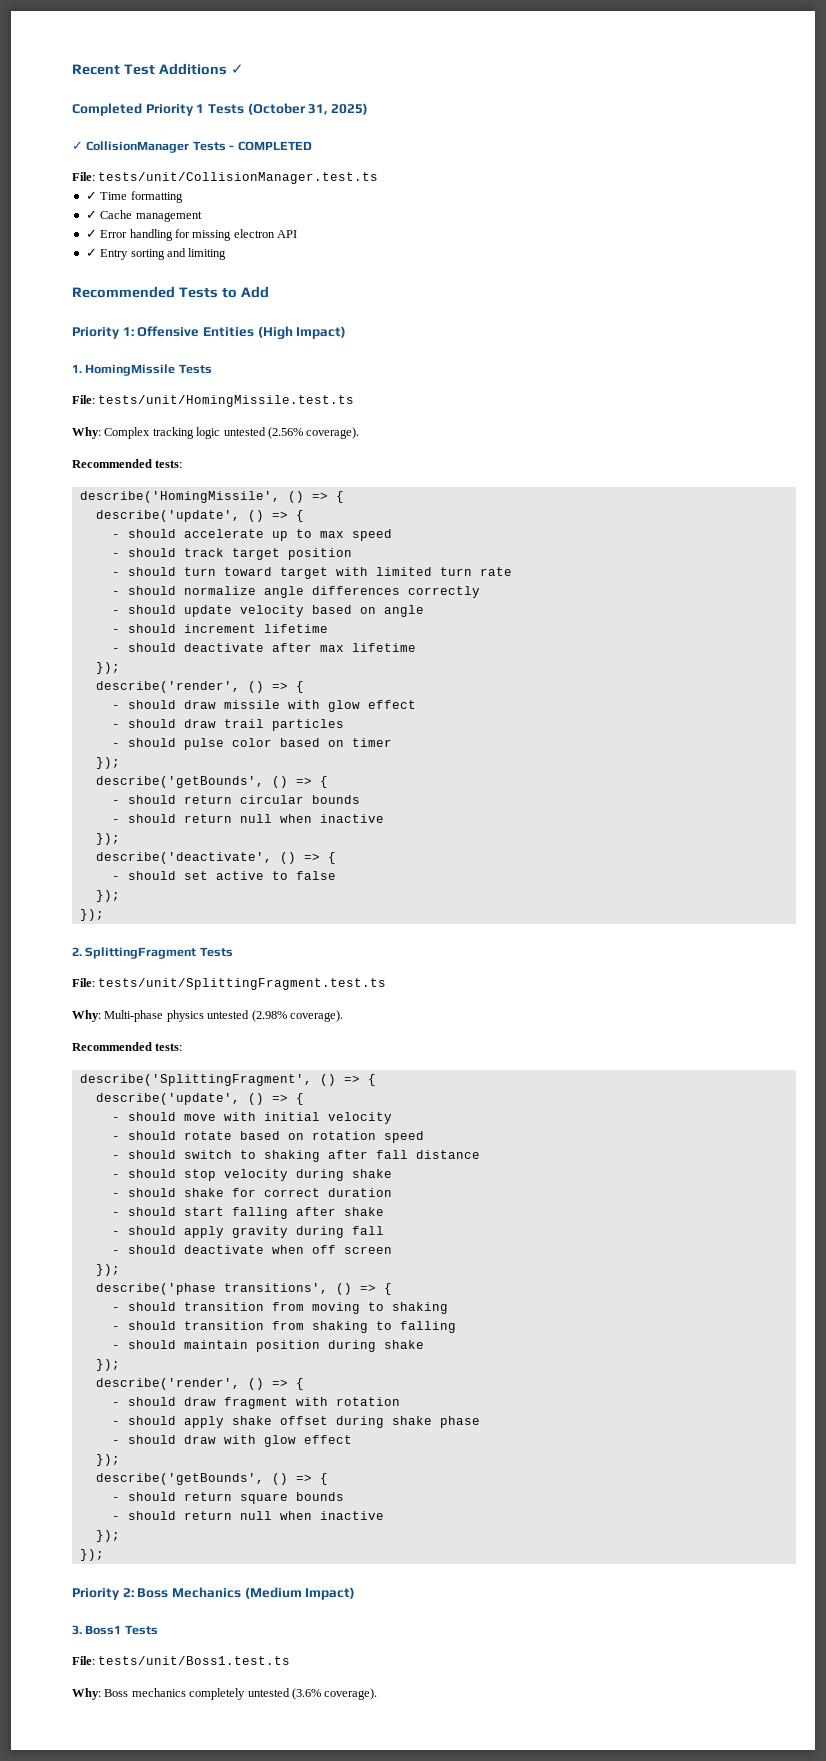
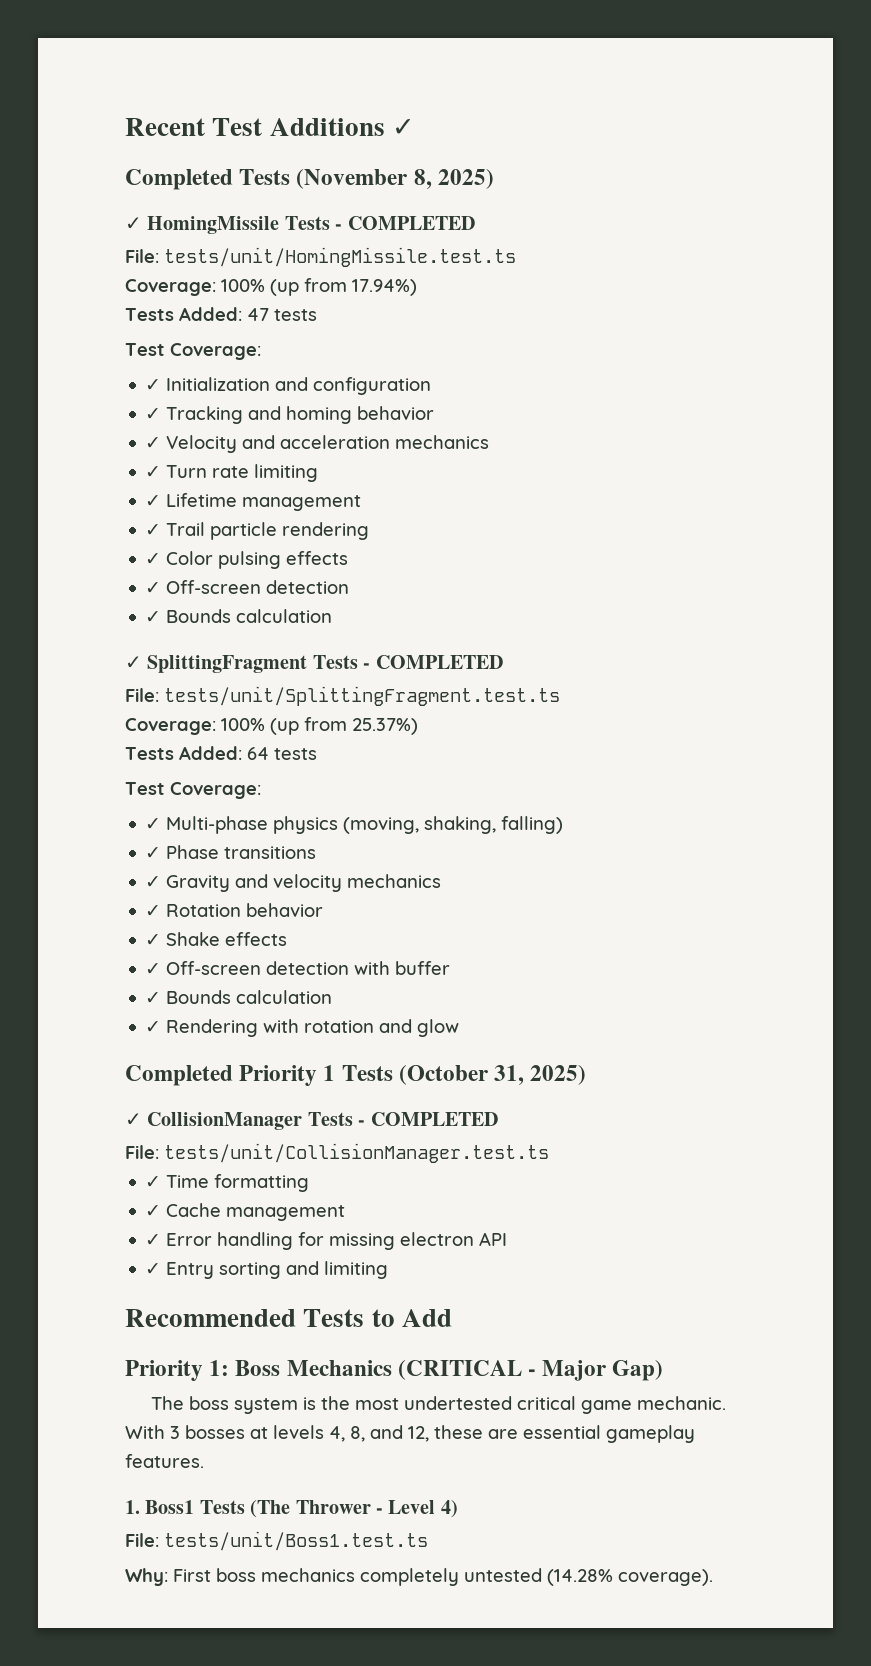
+ Completed Tests (November 8, 2025)
+ ✓ HomingMissile Tests - COMPLETED
+ File: tests/unit/HomingMissile.test.ts
+ Coverage: 100% (up from 17.94%)
+ Tests Added: 47 tests
+ Test Coverage:
+ ✓ Initialization and configuration
+ ✓ Tracking and homing behavior
+ ✓ Velocity and acceleration mechanics
+ ✓ Turn rate limiting
+ ✓ Lifetime management
+ ✓ Trail particle rendering
+ ✓ Color pulsing effects
+ ✓ Off-screen detection
+ ✓ Bounds calculation
+ ✓ SplittingFragment Tests - COMPLETED
+ File: tests/unit/SplittingFragment.test.ts
+ Coverage: 100% (up from 25.37%)
+ Tests Added: 64 tests
+ Test Coverage:
+ ✓ Multi-phase physics (moving, shaking, falling)
+ ✓ Phase transitions
+ ✓ Gravity and velocity mechanics
+ ✓ Rotation behavior
+ ✓ Shake effects
+ ✓ Off-screen detection with buffer
+ ✓ Bounds calculation
+ ✓ Rendering with rotation and glow
- Priority 1: Offensive Entities (High Impact)
- 1. HomingMissile Tests
- File: tests/unit/HomingMissile.test.ts
- Why: Complex tracking logic untested (2.56% coverage).
- Recommended tests:
- describe('HomingMissile', () => {
- describe('update', () => {
- - should accelerate up to max speed
- - should track target position
- - should turn toward target with limited turn rate
- - should normalize angle differences correctly
- - should update velocity based on angle
- - should increment lifetime
- - should deactivate after max lifetime
- });
- describe('render', () => {
- - should draw missile with glow effect
- - should draw trail particles
- - should pulse color based on timer
- });
- describe('getBounds', () => {
- - should return circular bounds
- - should return null when inactive
- });
- describe('deactivate', () => {
- - should set active to false
- });
- });
- 2. SplittingFragment Tests
- File: tests/unit/SplittingFragment.test.ts
- Why: Multi-phase physics untested (2.98% coverage).
- Recommended tests:
- describe('SplittingFragment', () => {
- describe('update', () => {
- - should move with initial velocity
- - should rotate based on rotation speed
- - should switch to shaking after fall distance
- - should stop velocity during shake
- - should shake for correct duration
- - should start falling after shake
- - should apply gravity during fall
- - should deactivate when off screen
- });
- describe('phase transitions', () => {
- - should transition from moving to shaking
- - should transition from shaking to falling
- - should maintain position during shake
- });
- describe('render', () => {
- - should draw fragment with rotation
- - should apply shake offset during shake phase
- - should draw with glow effect
- });
- describe('getBounds', () => {
- - should return square bounds
- - should return null when inactive
- });
- });
- Priority 2: Boss Mechanics (Medium Impact)
- 3. Boss1 Tests
+ Priority 1: Boss Mechanics (CRITICAL - Major Gap)
+ The boss system is the most undertested critical game mechanic. With 3 bosses at levels 4, 8, and 12, these are essential gameplay features.
+ 1. Boss1 Tests (The Thrower - Level 4)
- Why: Boss mechanics completely untested (3.6% coverage).
+ Why: First boss mechanics completely untested (14.28% coverage).

